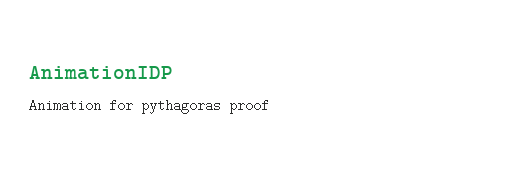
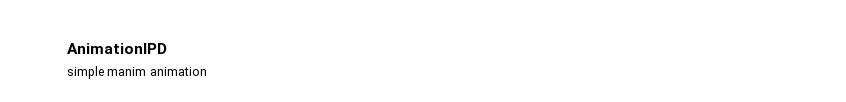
- AnimationIDP
- Animation for pythagoras proof
+ AnimationIPD
+ simple manim animation

